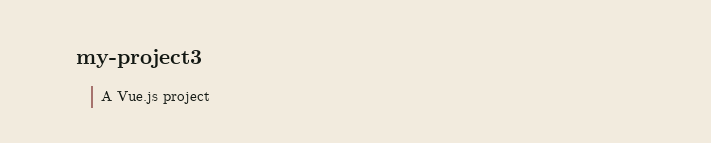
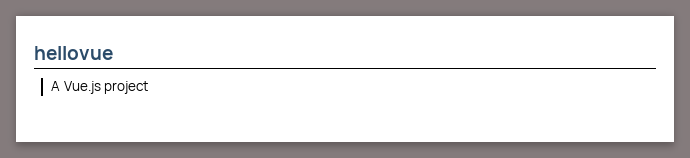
- my-project3
+ hellovue

